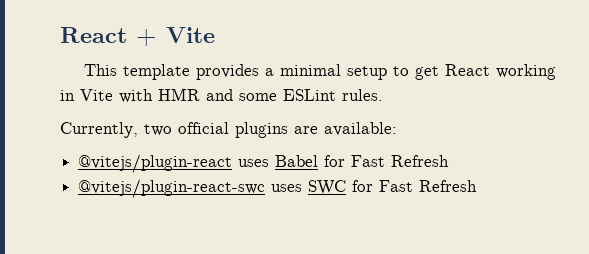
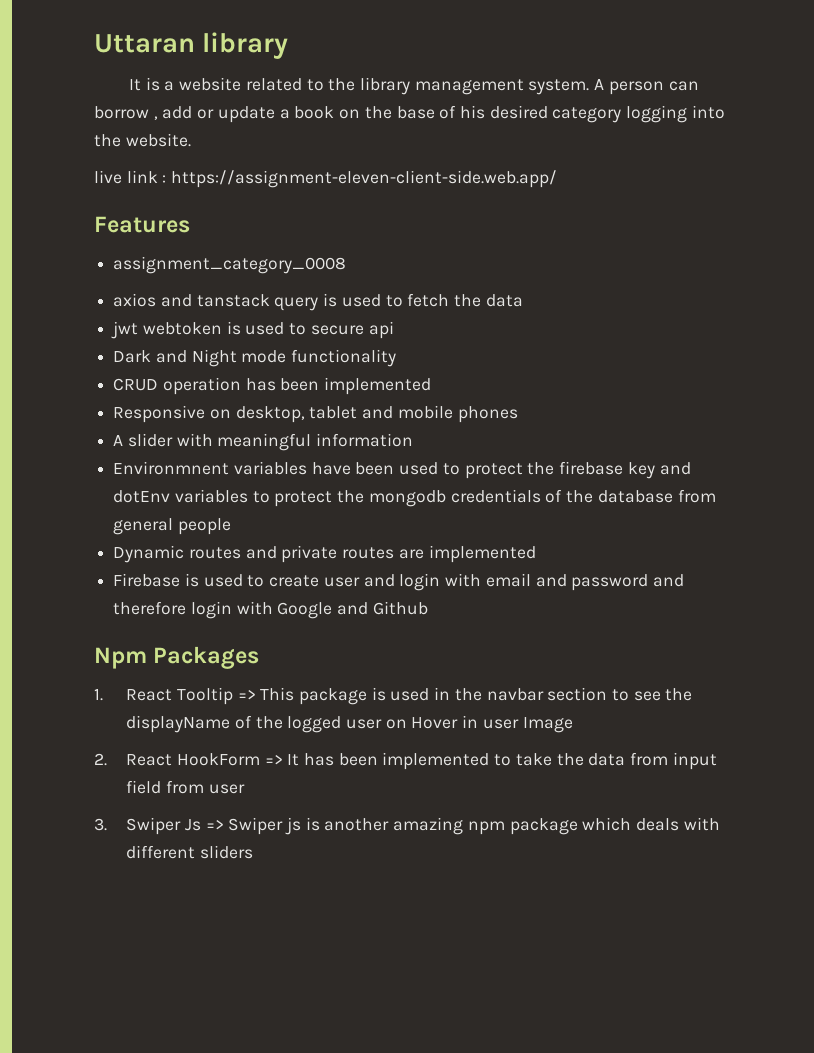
- React + Vite
- This template provides a minimal setup to get React working in Vite with HMR and some ESLint rules.
- Currently, two official plugins are available:
- @vitejs/plugin-react uses Babel for Fast Refresh
- @vitejs/plugin-react-swc uses SWC for Fast Refresh
+ Uttaran library
+ It is a website related to the library management system. A person can borrow , add or update a book on the base of his desired category logging into the website.
+ live link : https://assignment-eleven-client-side.web.app/
+ Features
+ assignment_category_0008
+ axios and tanstack query is used to fetch the data
+ jwt webtoken is used to secure api
+ Dark and Night mode functionality
+ CRUD operation has been implemented
+ Responsive on desktop, tablet and mobile phones
+ A slider with meaningful information
+ Environmnent variables have been used to protect the firebase key and dotEnv variables to protect the mongodb credentials of the database from general people
+ Dynamic routes and private routes are implemented
+ Firebase is used to create user and login with email and password and therefore login with Google and Github
+ Npm Packages
+ 1. React Tooltip => This package is used in the navbar section to see the displayName of the logged user on Hover in user Image
+ 2. React HookForm => It has been implemented to take the data from input field from user
+ 3. Swiper Js => Swiper js is another amazing npm package which deals with different sliders

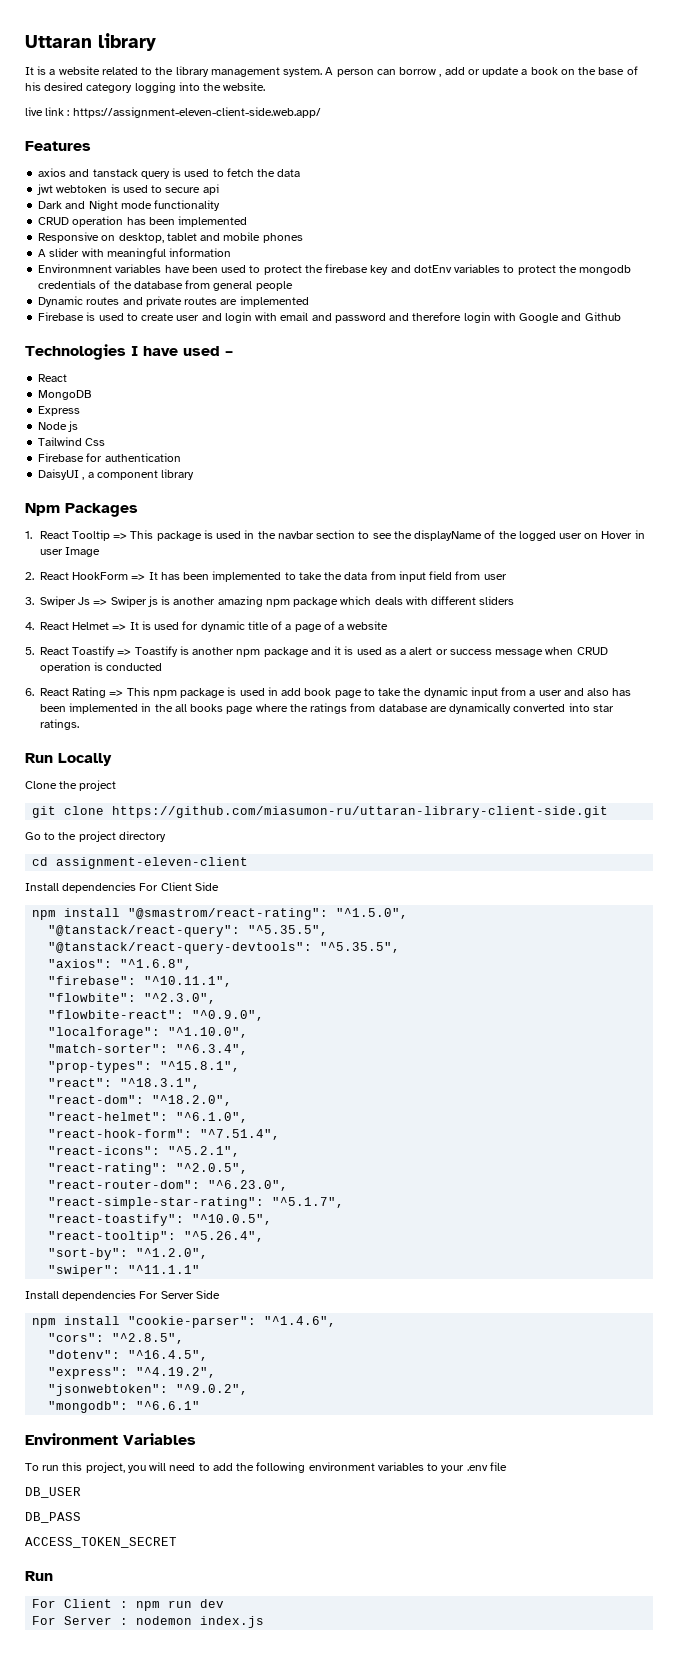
- assignment_category_0008
+ Technologies I have used –
+ React
+ MongoDB
+ Express
+ Node js
+ Tailwind Css
+ Firebase for authentication
+ DaisyUI , a component library
+ 4. React Helmet => It is used for dynamic title of a page of a website
+ 5. React Toastify => Toastify is another npm package and it is used as a alert or success message when CRUD operation is conducted
+ 6. React Rating => This npm package is used in add book page to take the dynamic input from a user and also has been implemented in the all books page where the ratings from database are dynamically converted into star ratings.
+ Run Locally
+ Clone the project
+ git clone https://github.com/miasumon-ru/uttaran-library-client-side.git
+ Go to the project directory
+ cd assignment-eleven-client
+ Install dependencies For Client Side
+ npm install "@smastrom/react-rating": "^1.5.0",
+ "@tanstack/react-query": "^5.35.5",
+ "@tanstack/react-query-devtools": "^5.35.5",
+ "axios": "^1.6.8",
+ "firebase": "^10.11.1",
+ "flowbite": "^2.3.0",
+ "flowbite-react": "^0.9.0",
+ "localforage": "^1.10.0",
+ "match-sorter": "^6.3.4",
+ "prop-types": "^15.8.1",
+ "react": "^18.3.1",
+ "react-dom": "^18.2.0",
+ "react-helmet": "^6.1.0",
+ "react-hook-form": "^7.51.4",
+ "react-icons": "^5.2.1",
+ "react-rating": "^2.0.5",
+ "react-router-dom": "^6.23.0",
+ "react-simple-star-rating": "^5.1.7",
+ "react-toastify": "^10.0.5",
+ "react-tooltip": "^5.26.4",
+ "sort-by": "^1.2.0",
+ "swiper": "^11.1.1"
+ Install dependencies For Server Side
+ npm install "cookie-parser": "^1.4.6",
+ "cors": "^2.8.5",
+ "dotenv": "^16.4.5",
+ "express": "^4.19.2",
+ "jsonwebtoken": "^9.0.2",
+ "mongodb": "^6.6.1"
+ Environment Variables
+ To run this project, you will need to add the following environment variables to your .env file
+ DB_USER
+ DB_PASS
+ ACCESS_TOKEN_SECRET
+ Run
+ For Client : npm run dev
+ For Server : nodemon index.js

